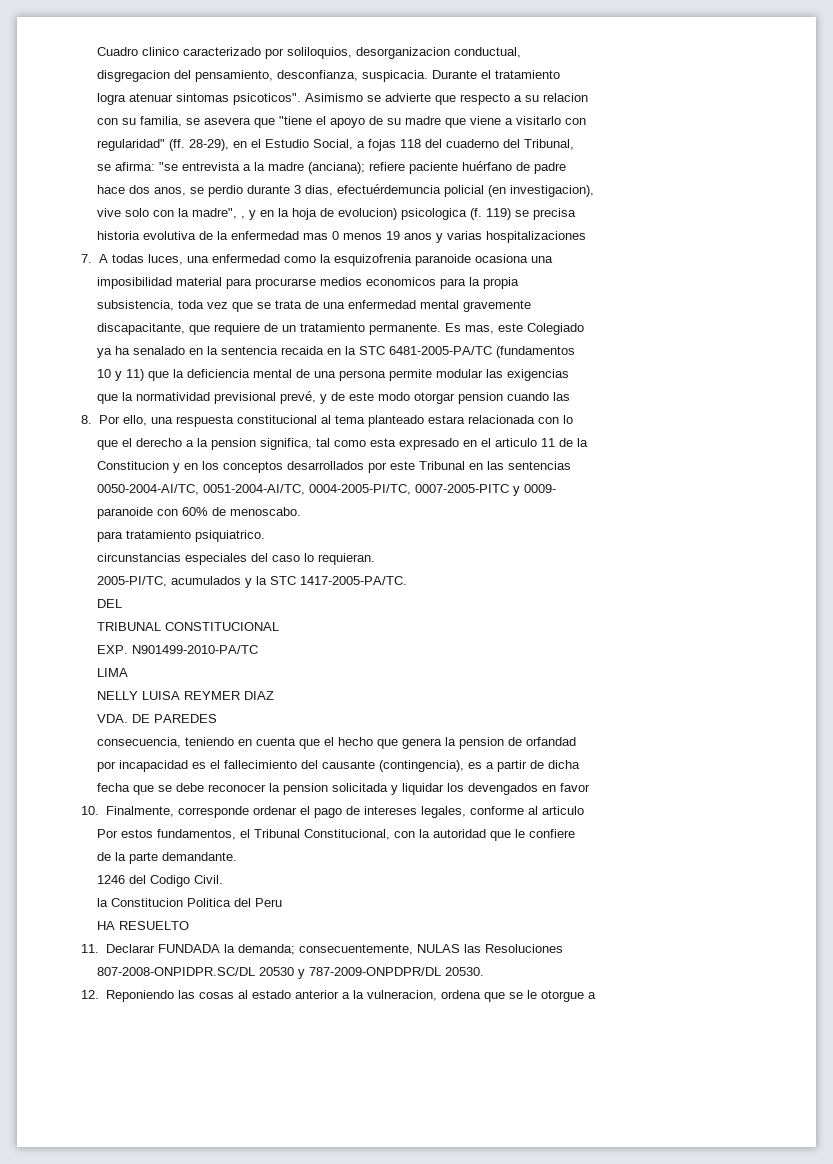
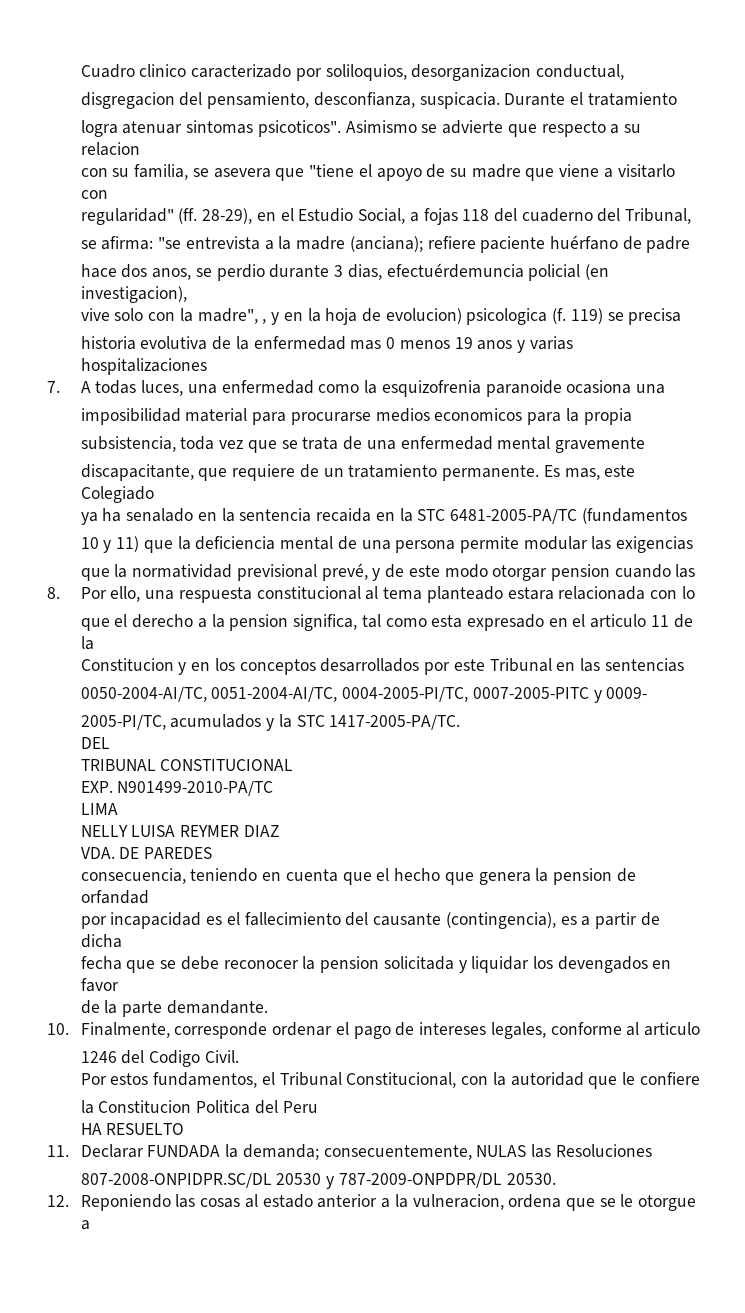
- paranoide con 60% de menoscabo.
- para tratamiento psiquiatrico.
- circunstancias especiales del caso lo requieran.
+ de la parte demandante.
+ 1246 del Codigo Civil.
- de la parte demandante.
- 1246 del Codigo Civil.

